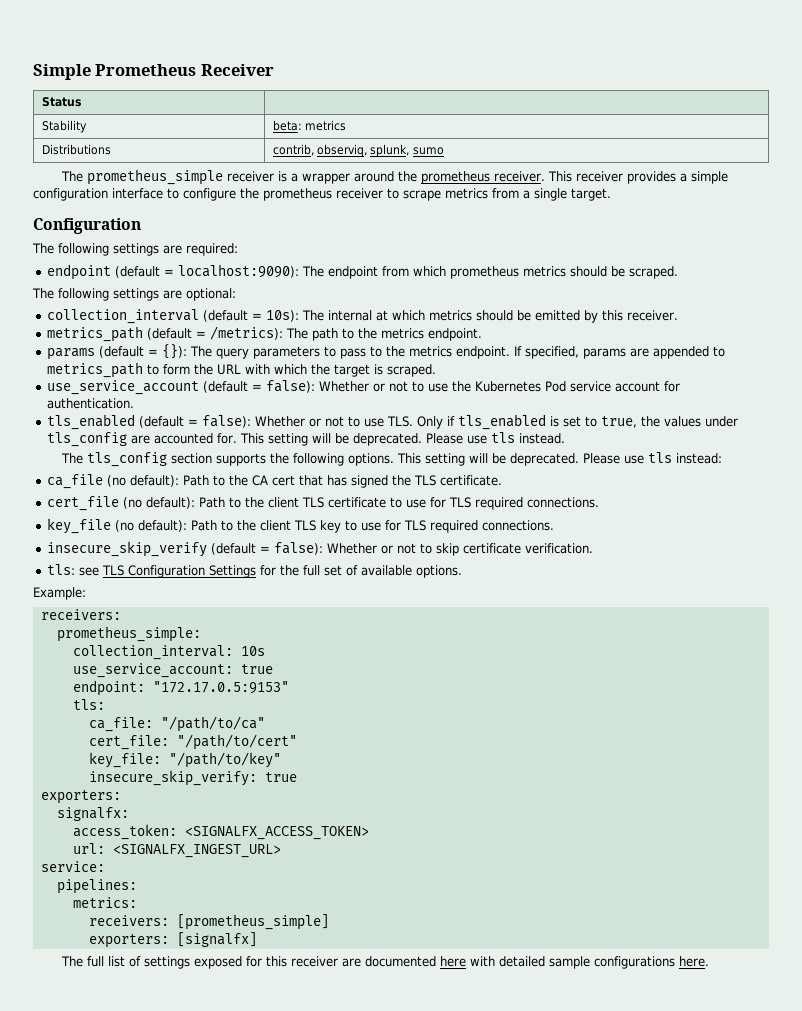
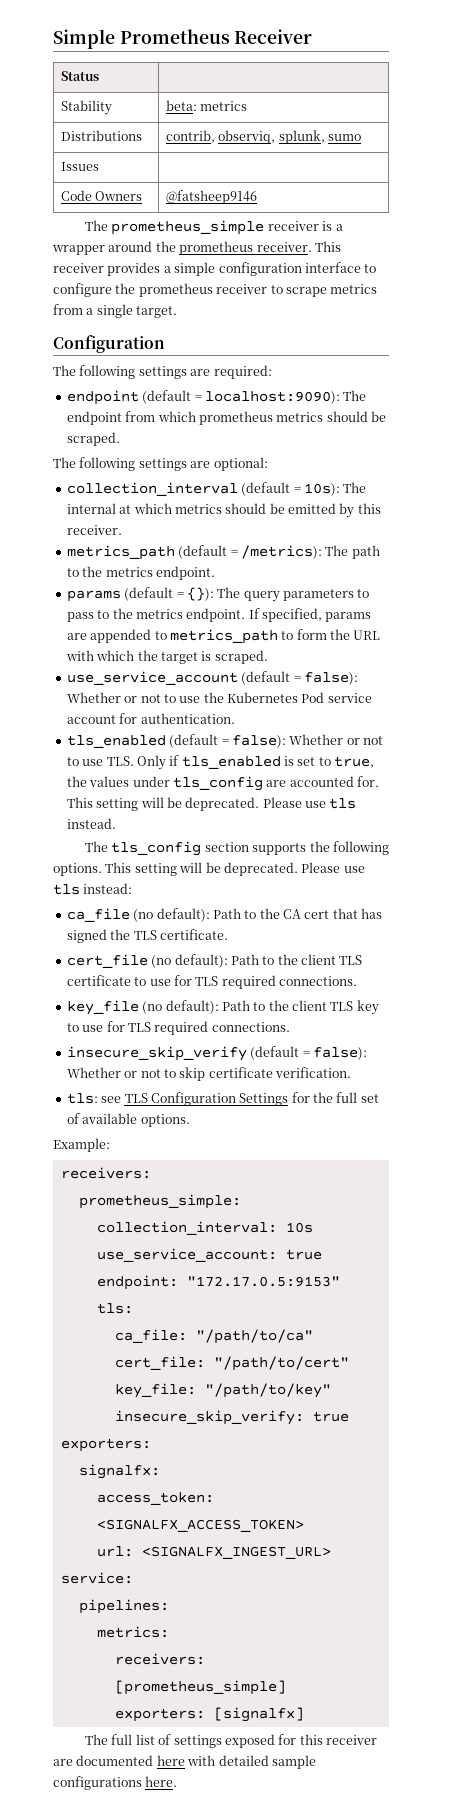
+ Issues |
+ Code Owners | @fatsheep9146

